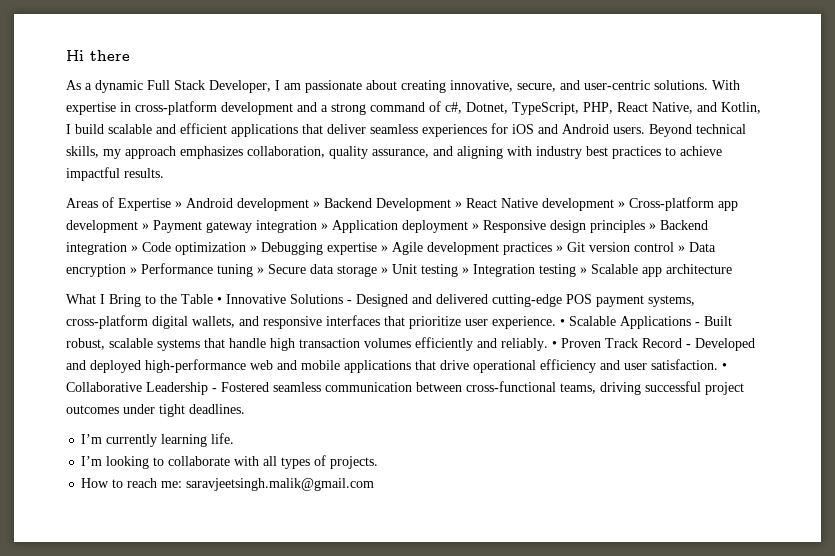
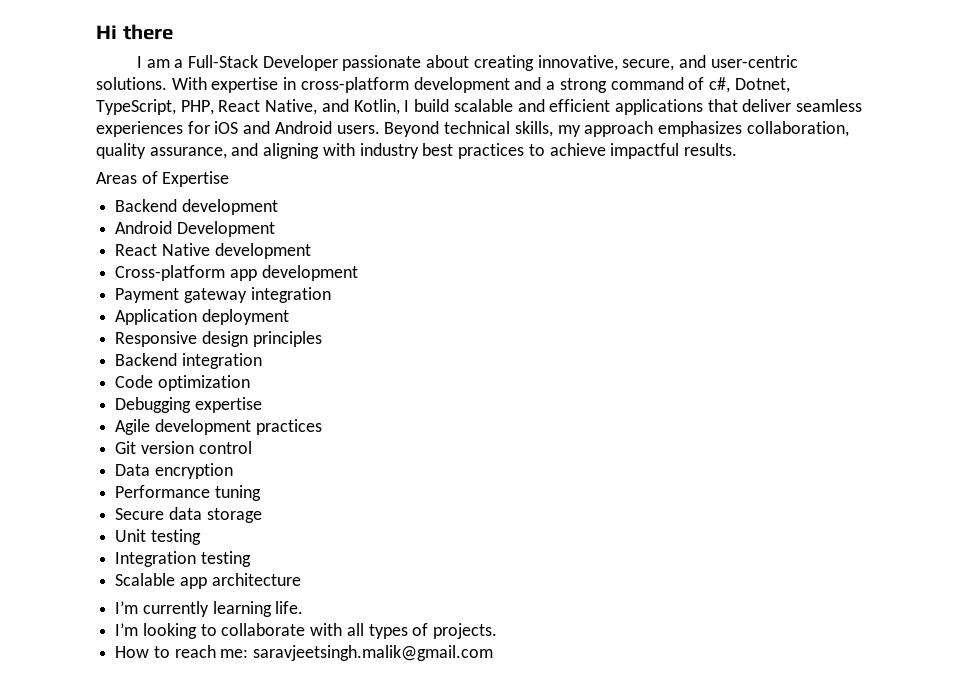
- As a dynamic Full Stack Developer, I am passionate about creating innovative, secure, and user-centric solutions.
+ I am a Full-Stack Developer passionate about creating innovative, secure, and user-centric solutions.
- Areas of Expertise » Android development » Backend Development » React Native development » Cross-platform app development » Payment gateway integration » Application deployment » Responsive design principles » Backend integration » Code optimization » Debugging expertise » Agile development practices » Git version control » Data encryption » Performance tuning » Secure data storage » Unit testing » Integration testing » Scalable app architecture
+ Areas of Expertise
+ Backend development
+ Android Development
+ React Native development
+ Cross-platform app development
+ Payment gateway integration
+ Application deployment
+ Responsive design principles
+ Backend integration
+ Code optimization
+ Debugging expertise
+ Agile development practices
+ Git version control
+ Data encryption
+ Performance tuning
+ Secure data storage
+ Unit testing
+ Integration testing
+ Scalable app architecture
- What I Bring to the Table • Innovative Solutions - Designed and delivered cutting-edge POS payment systems, cross-platform digital wallets, and responsive interfaces that prioritize user experience. • Scalable Applications - Built robust, scalable systems that handle high transaction volumes efficiently and reliably. • Proven Track Record - Developed and deployed high-performance web and mobile applications that drive operational efficiency and user satisfaction. • Collaborative Leadership - Fostered seamless communication between cross-functional teams, driving successful project outcomes under tight deadlines.

